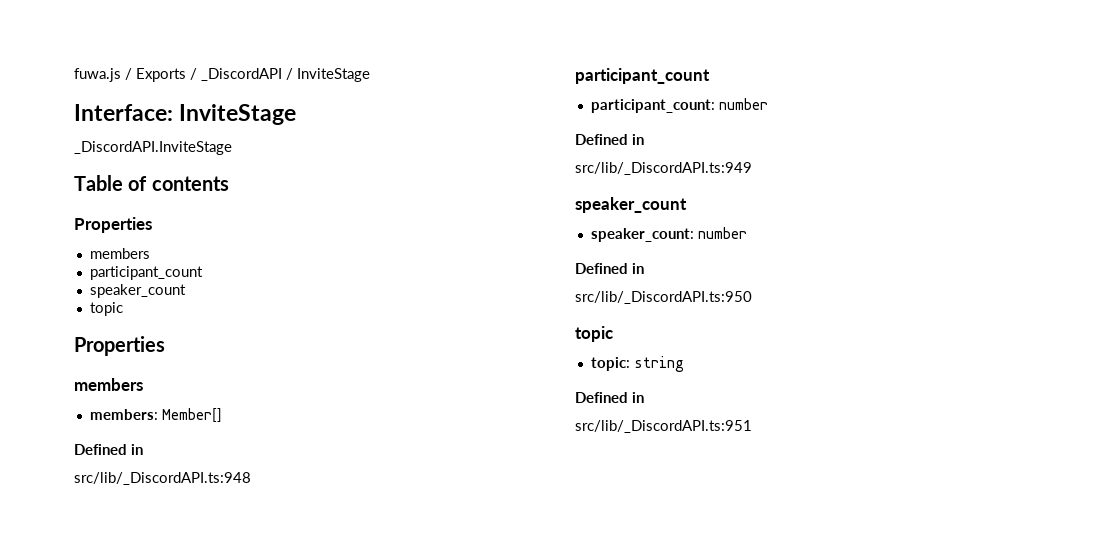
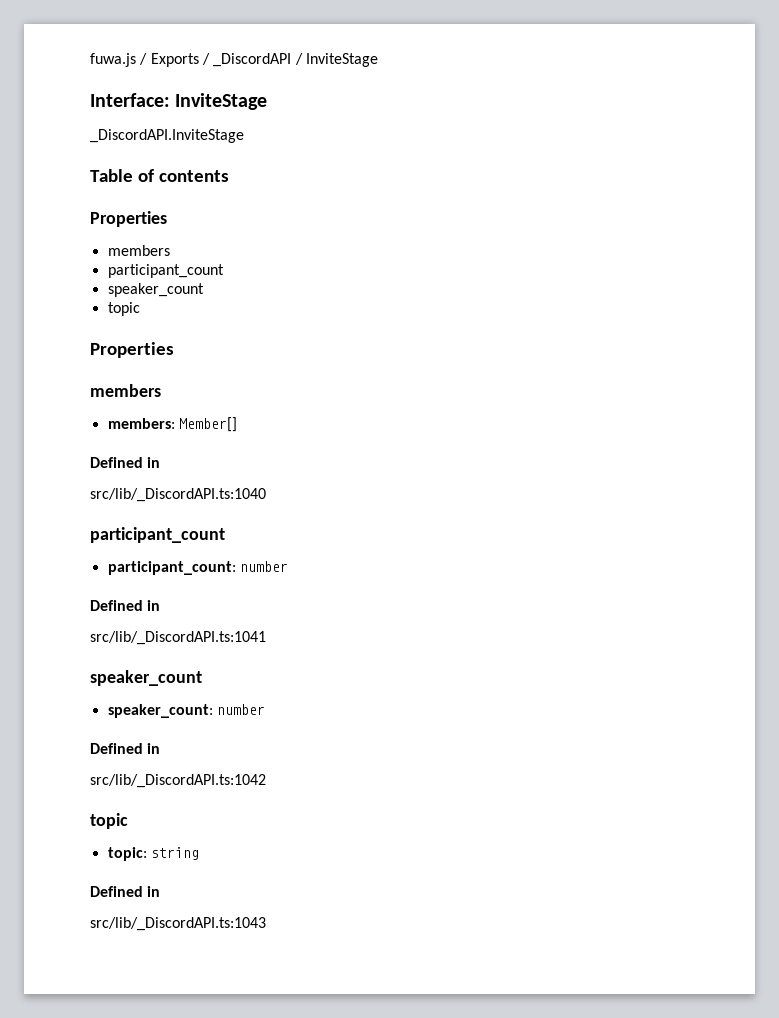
- src/lib/_DiscordAPI.ts:948
+ src/lib/_DiscordAPI.ts:1040
- src/lib/_DiscordAPI.ts:949
+ src/lib/_DiscordAPI.ts:1041
- src/lib/_DiscordAPI.ts:950
+ src/lib/_DiscordAPI.ts:1042
- src/lib/_DiscordAPI.ts:951
+ src/lib/_DiscordAPI.ts:1043

